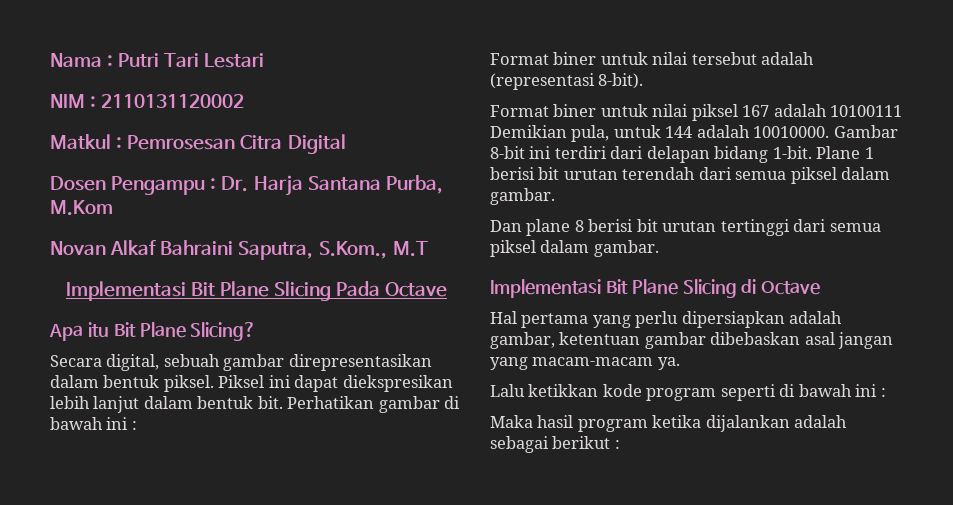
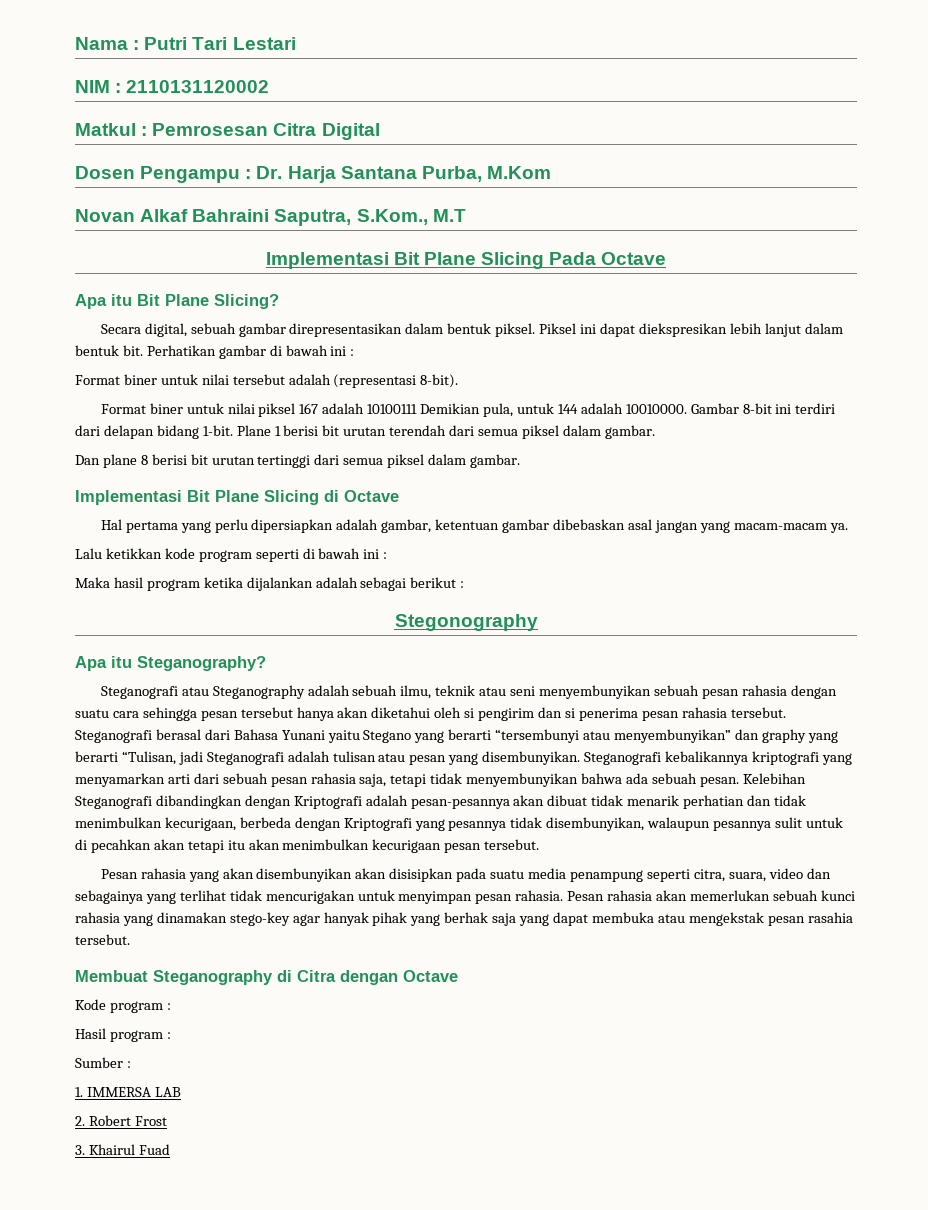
+ Stegonography
+ Apa itu Steganography?
+ Steganografi atau Steganography adalah sebuah ilmu, teknik atau seni menyembunyikan sebuah pesan rahasia dengan suatu cara sehingga pesan tersebut hanya akan diketahui oleh si pengirim dan si penerima pesan rahasia tersebut. Steganografi berasal dari Bahasa Yunani yaitu Stegano yang berarti “tersembunyi atau menyembunyikan” dan graphy yang berarti “Tulisan, jadi Steganografi adalah tulisan atau pesan yang disembunyikan. Steganografi kebalikannya kriptografi yang menyamarkan arti dari sebuah pesan rahasia saja, tetapi tidak menyembunyikan bahwa ada sebuah pesan. Kelebihan Steganografi dibandingkan dengan Kriptografi adalah pesan-pesannya akan dibuat tidak menarik perhatian dan tidak menimbulkan kecurigaan, berbeda dengan Kriptografi yang pesannya tidak disembunyikan, walaupun pesannya sulit untuk di pecahkan akan tetapi itu akan menimbulkan kecurigaan pesan tersebut.
+ Pesan rahasia yang akan disembunyikan akan disisipkan pada suatu media penampung seperti citra, suara, video dan sebagainya yang terlihat tidak mencurigakan untuk menyimpan pesan rahasia. Pesan rahasia akan memerlukan sebuah kunci rahasia yang dinamakan stego-key agar hanyak pihak yang berhak saja yang dapat membuka atau mengekstak pesan rasahia tersebut.
+ Membuat Steganography di Citra dengan Octave
+ Kode program :
+ Hasil program :
+ Sumber :
+ 1. IMMERSA LAB
+ 2. Robert Frost
+ 3. Khairul Fuad

